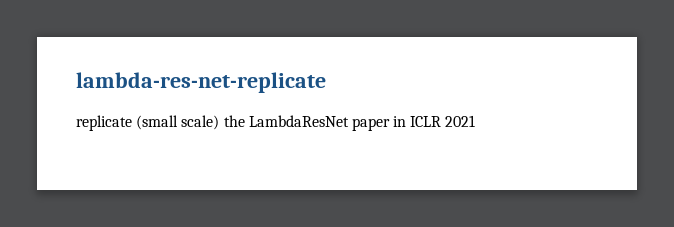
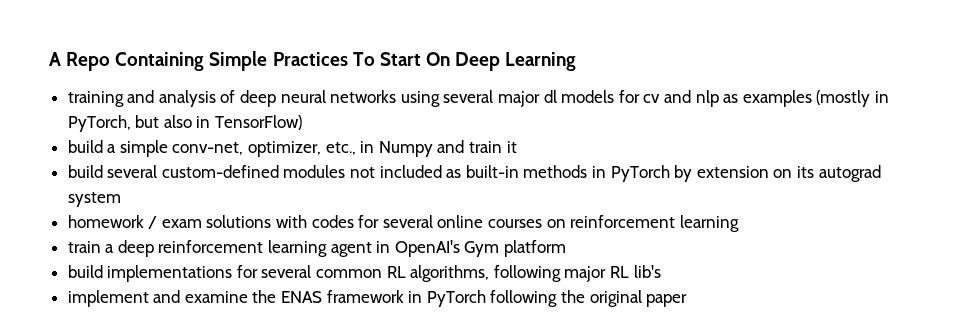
- lambda-res-net-replicate
- replicate (small scale) the LambdaResNet paper in ICLR 2021
+ A Repo Containing Simple Practices To Start On Deep Learning
+ training and analysis of deep neural networks using several major dl models for cv and nlp as examples (mostly in PyTorch, but also in TensorFlow)
+ build a simple conv-net, optimizer, etc., in Numpy and train it
+ build several custom-defined modules not included as built-in methods in PyTorch by extension on its autograd system
+ homework / exam solutions with codes for several online courses on reinforcement learning
+ train a deep reinforcement learning agent in OpenAI's Gym platform
+ build implementations for several common RL algorithms, following major RL lib's
+ implement and examine the ENAS framework in PyTorch following the original paper

